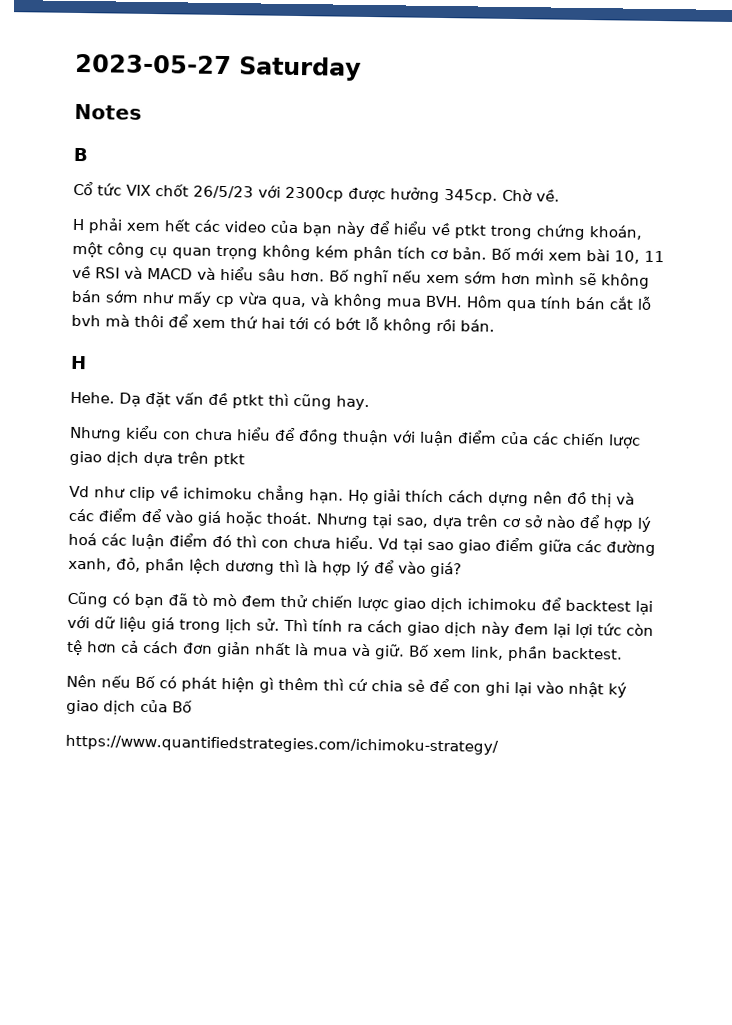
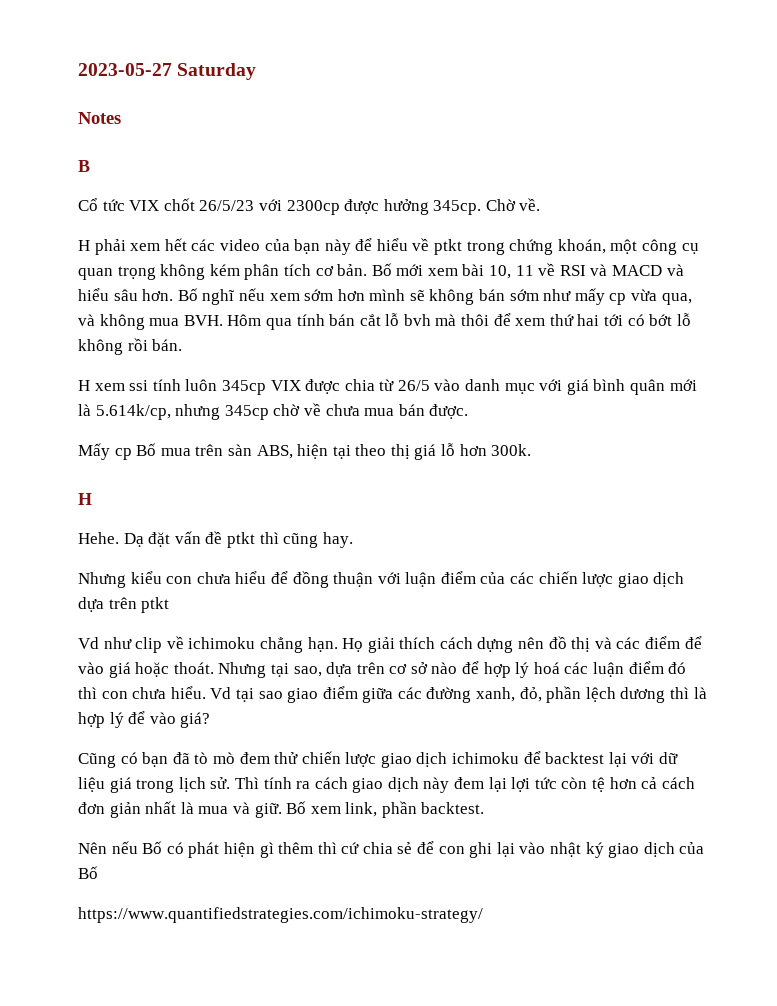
+ H xem ssi tính luôn 345cp VIX được chia từ 26/5 vào danh mục với giá bình quân mới là 5.614k/cp, nhưng 345cp chờ về chưa mua bán được.
+ Mấy cp Bố mua trên sàn ABS, hiện tại theo thị giá lỗ hơn 300k.

